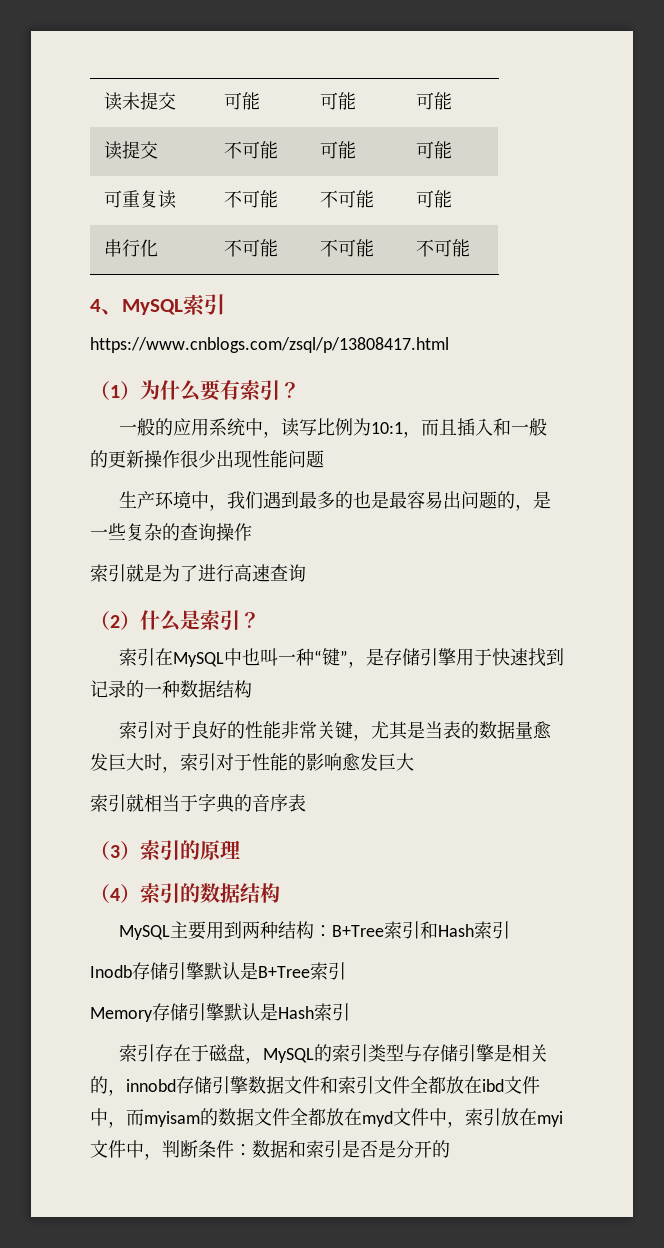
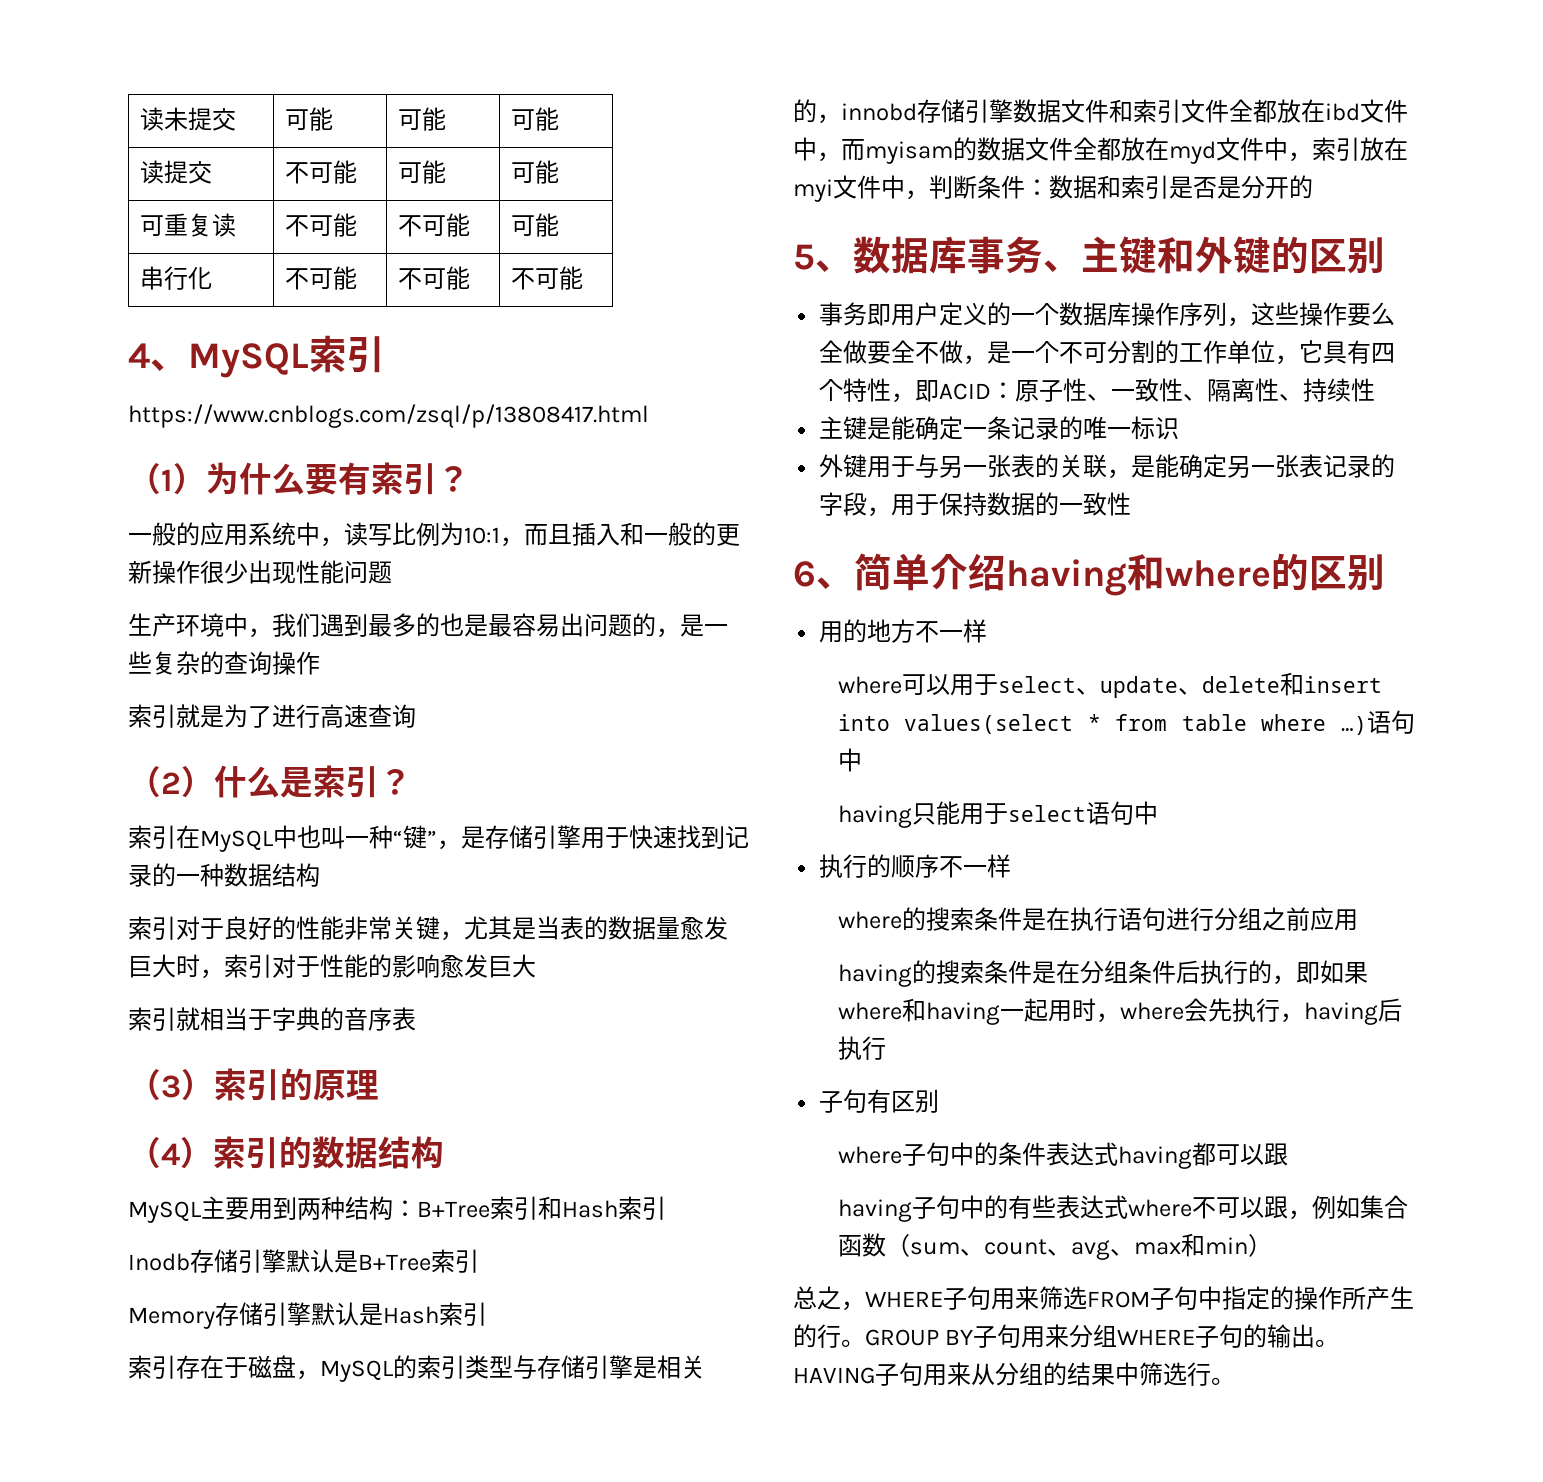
+ 5、数据库事务、主键和外键的区别
+ 事务即用户定义的一个数据库操作序列，这些操作要么全做要全不做，是一个不可分割的工作单位，它具有四个特性，即ACID：原子性、一致性、隔离性、持续性
+ 主键是能确定一条记录的唯一标识
+ 外键用于与另一张表的关联，是能确定另一张表记录的字段，用于保持数据的一致性
+ 6、简单介绍having和where的区别
+ 用的地方不一样
+ where可以用于select、update、delete和insert into values(select * from table where …)语句中
+ having只能用于select语句中
+ 执行的顺序不一样
+ where的搜索条件是在执行语句进行分组之前应用
+ having的搜索条件是在分组条件后执行的，即如果where和having一起用时，where会先执行，having后执行
+ 子句有区别
+ where子句中的条件表达式having都可以跟
+ having子句中的有些表达式where不可以跟，例如集合函数（sum、count、avg、max和min）
+ 总之，WHERE子句用来筛选FROM子句中指定的操作所产生的行。GROUP BY子句用来分组WHERE子句的输出。HAVING子句用来从分组的结果中筛选行。

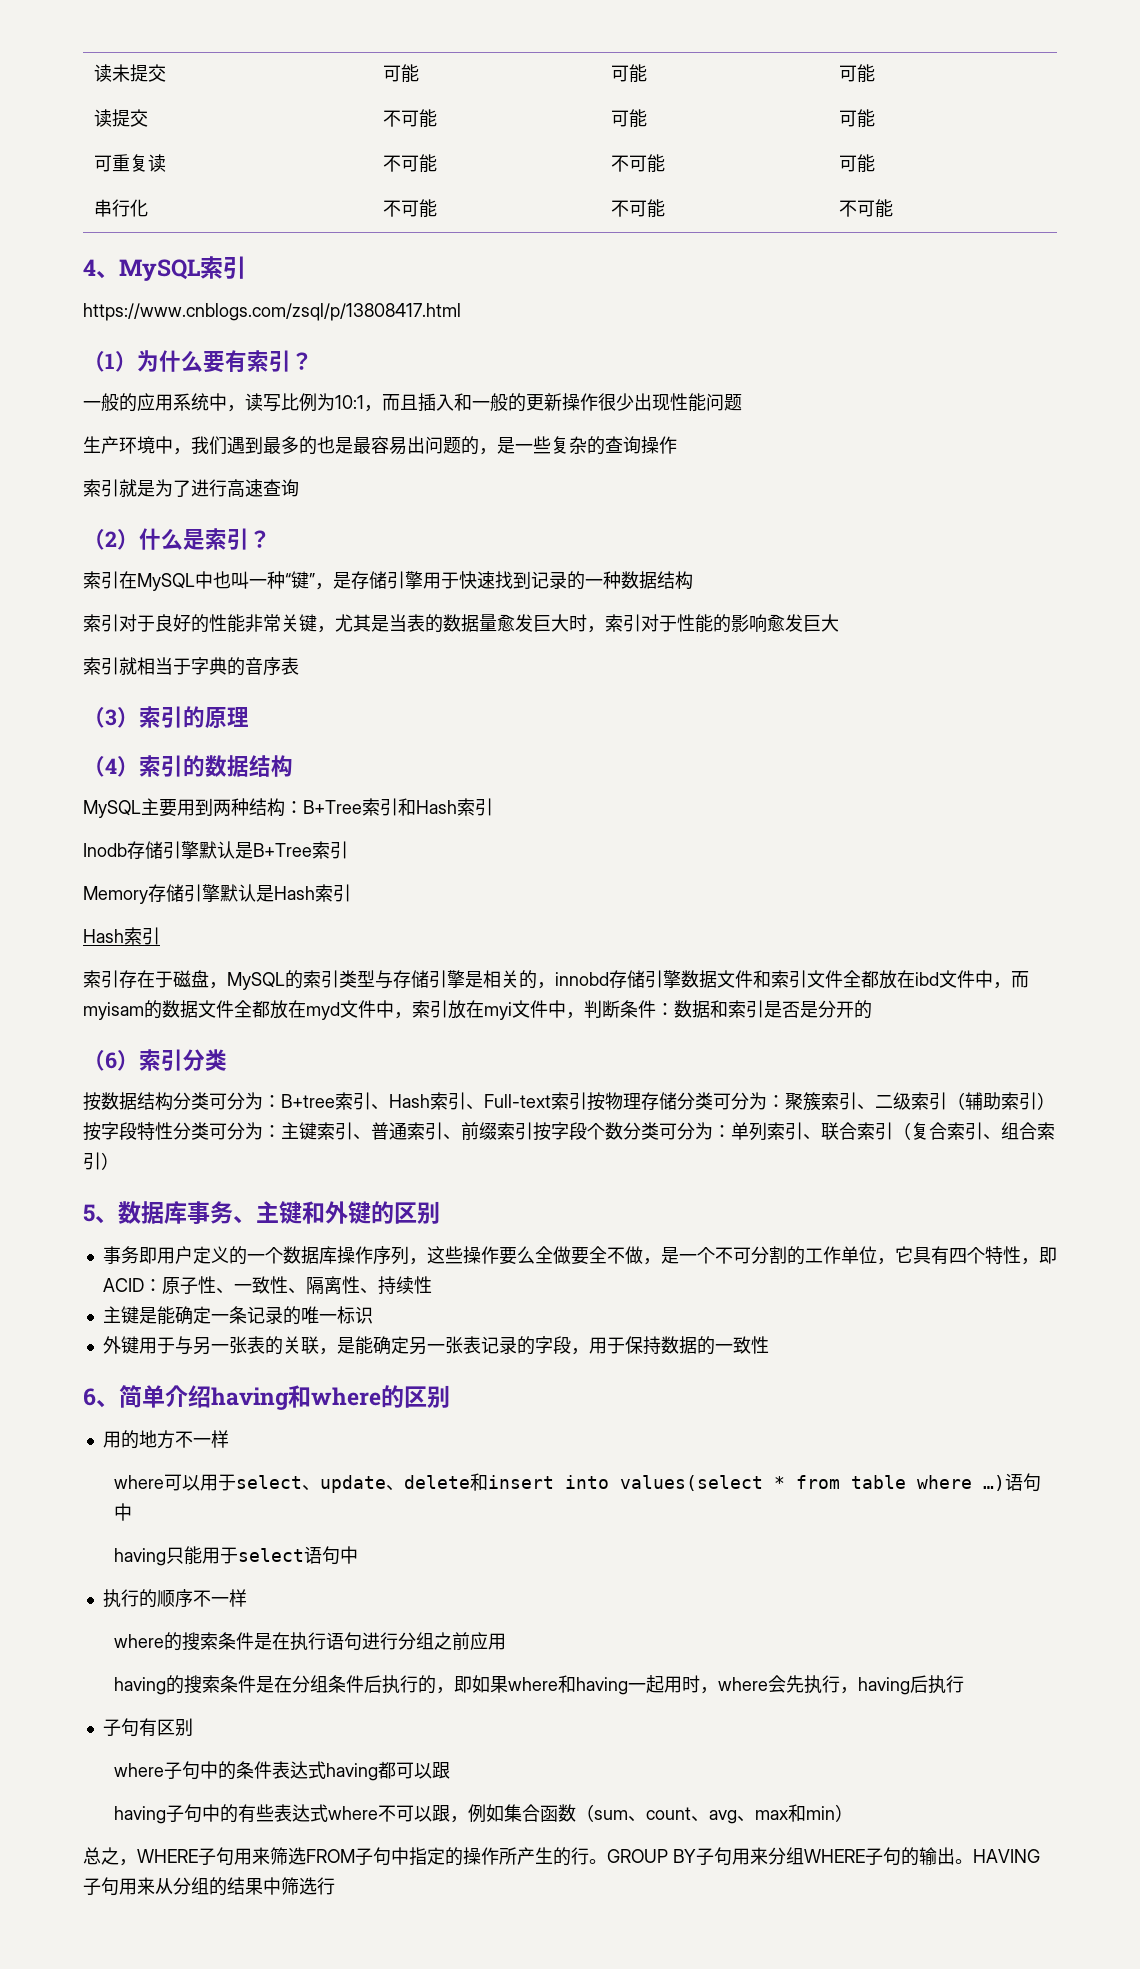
  Memory存储引擎默认是Hash索引
+ Hash索引
+ （6）索引分类
+ 按数据结构分类可分为：B+tree索引、Hash索引、Full-text索引按物理存储分类可分为：聚簇索引、二级索引（辅助索引）按字段特性分类可分为：主键索引、普通索引、前缀索引按字段个数分类可分为：单列索引、联合索引（复合索引、组合索引）
- HAVING子句用来从分组的结果中筛选行。
+ HAVING子句用来从分组的结果中筛选行

